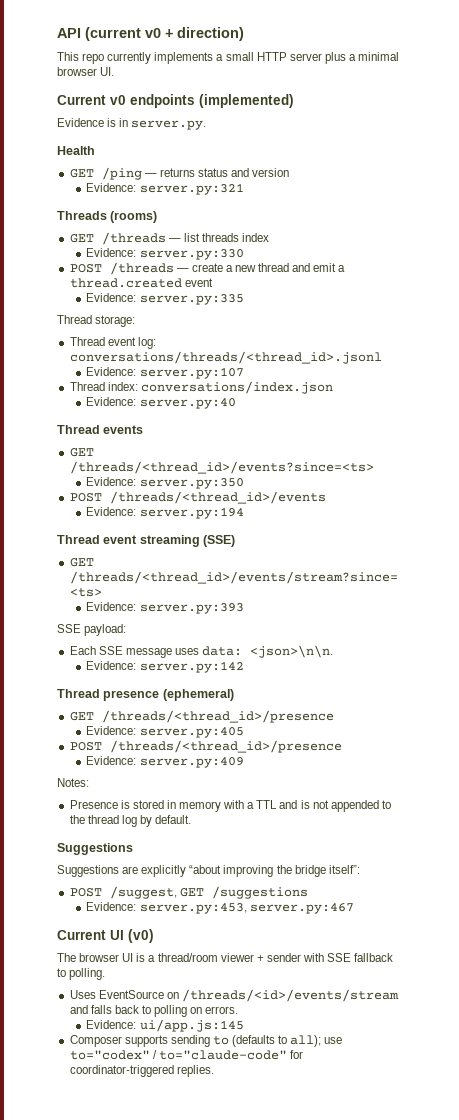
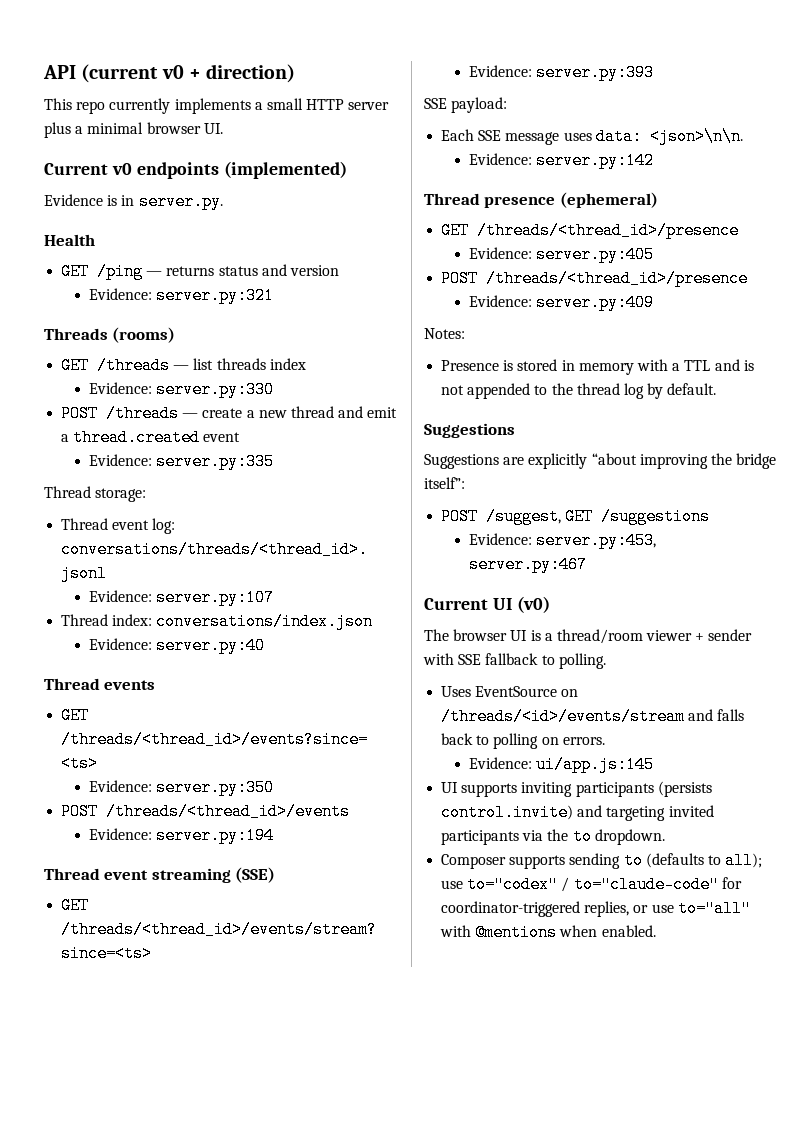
+ UI supports inviting participants (persists control.invite) and targeting invited participants via the to dropdown.
- Composer supports sending to (defaults to all); use to="codex" / to="claude-code" for coordinator-triggered replies.
+ Composer supports sending to (defaults to all); use to="codex" / to="claude-code" for coordinator-triggered replies, or use to="all" with @mentions when enabled.

